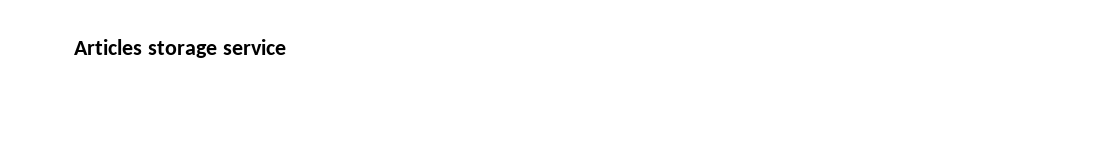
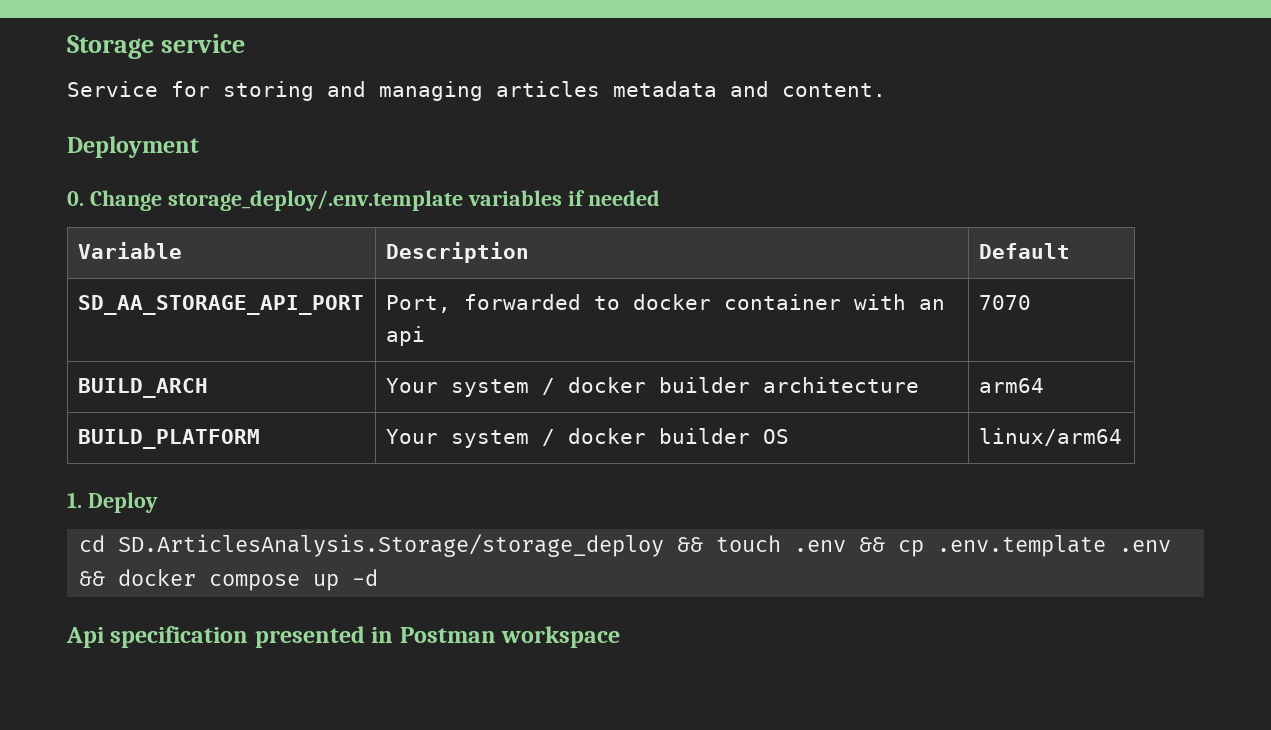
- Articles storage service
+ Storage service
+ Service for storing and managing articles metadata and content.
+ Deployment
+ 0. Change storage_deploy/.env.template variables if needed
+ Variable | Description | Default
+ SD_AA_STORAGE_API_PORT | Port, forwarded to docker container with an api | 7070
+ BUILD_ARCH | Your system / docker builder architecture | arm64
+ BUILD_PLATFORM | Your system / docker builder OS | linux/arm64
+ 1. Deploy
+ cd SD.ArticlesAnalysis.Storage/storage_deploy && touch .env && cp .env.template .env && docker compose up -d
+ Api specification presented in Postman workspace

